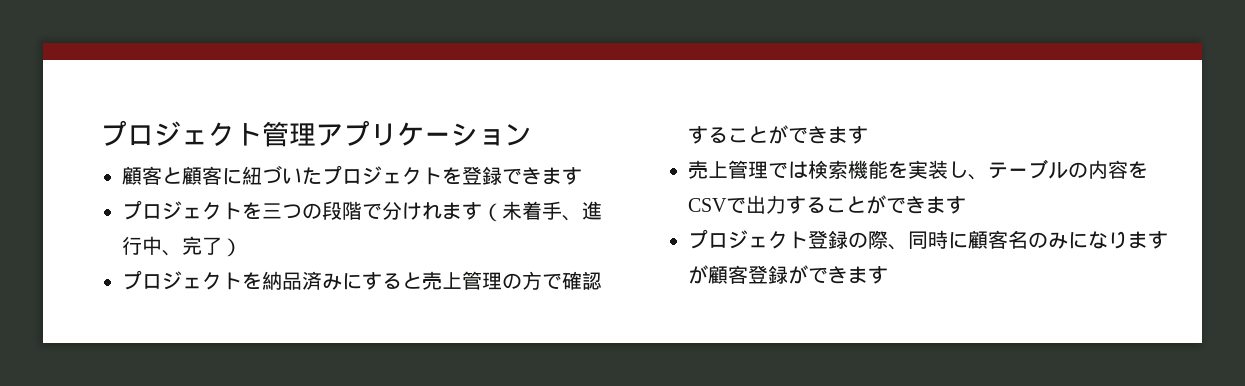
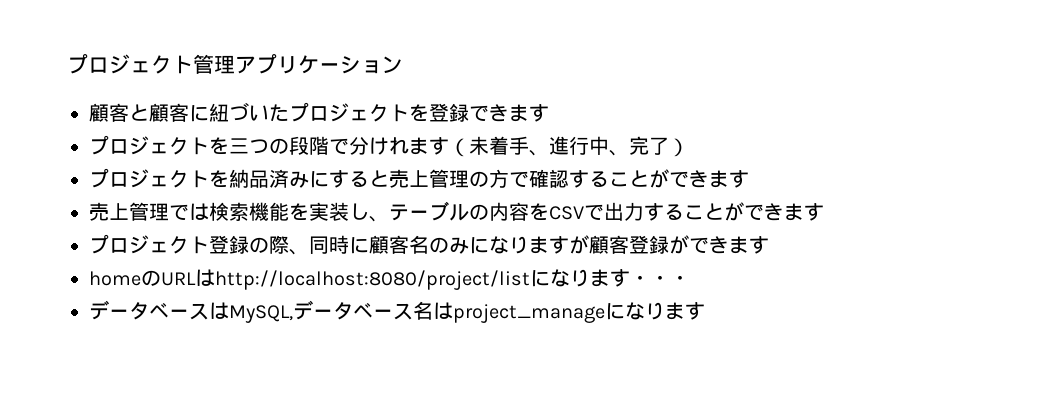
+ homeのURLはhttp://localhost:8080/project/listになります・・・
+ データベースはMySQL,データベース名はproject_manageになります

